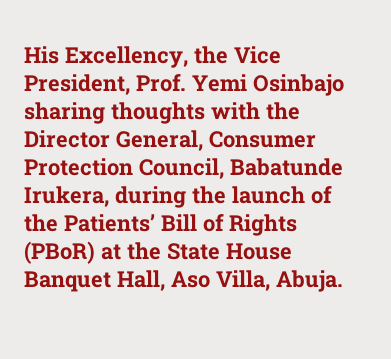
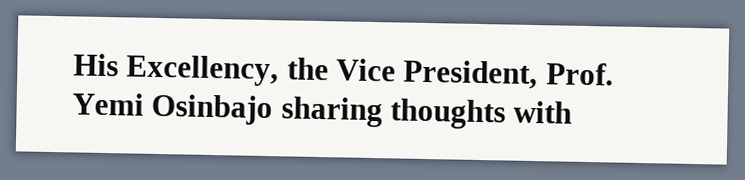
- His Excellency, the Vice President, Prof. Yemi Osinbajo sharing thoughts with the Director General, Consumer Protection Council, Babatunde Irukera, during the launch of the Patients’ Bill of Rights (PBoR) at the State House Banquet Hall, Aso Villa, Abuja.
+ His Excellency, the Vice President, Prof. Yemi Osinbajo sharing thoughts with

